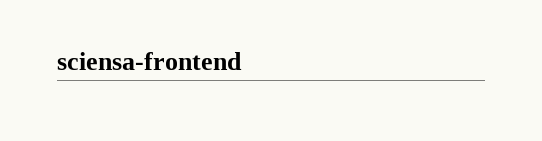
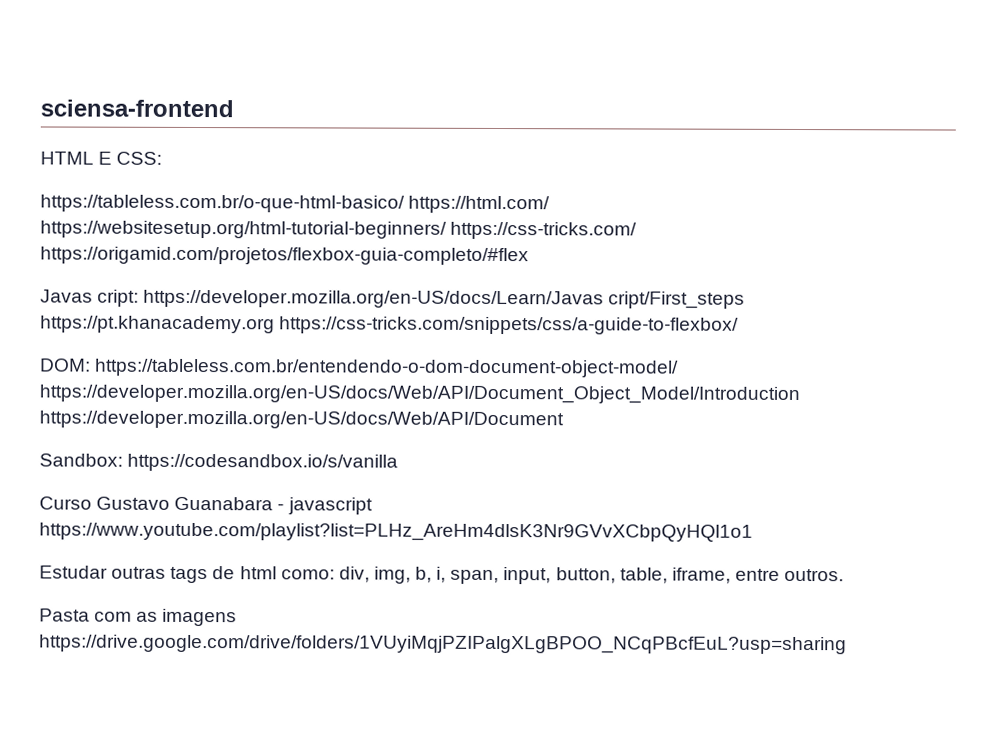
+ HTML E CSS:
+ https://tableless.com.br/o-que-html-basico/ https://html.com/ https://websitesetup.org/html-tutorial-beginners/ https://css-tricks.com/ https://origamid.com/projetos/flexbox-guia-completo/#flex
+ Javas cript: https://developer.mozilla.org/en-US/docs/Learn/Javas cript/First_steps https://pt.khanacademy.org https://css-tricks.com/snippets/css/a-guide-to-flexbox/
+ DOM: https://tableless.com.br/entendendo-o-dom-document-object-model/ https://developer.mozilla.org/en-US/docs/Web/API/Document_Object_Model/Introduction https://developer.mozilla.org/en-US/docs/Web/API/Document
+ Sandbox: https://codesandbox.io/s/vanilla
+ Curso Gustavo Guanabara - javascript https://www.youtube.com/playlist?list=PLHz_AreHm4dlsK3Nr9GVvXCbpQyHQl1o1
+ Estudar outras tags de html como: div, img, b, i, span, input, button, table, iframe, entre outros.
+ Pasta com as imagens https://drive.google.com/drive/folders/1VUyiMqjPZIPalgXLgBPOO_NCqPBcfEuL?usp=sharing

